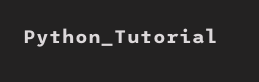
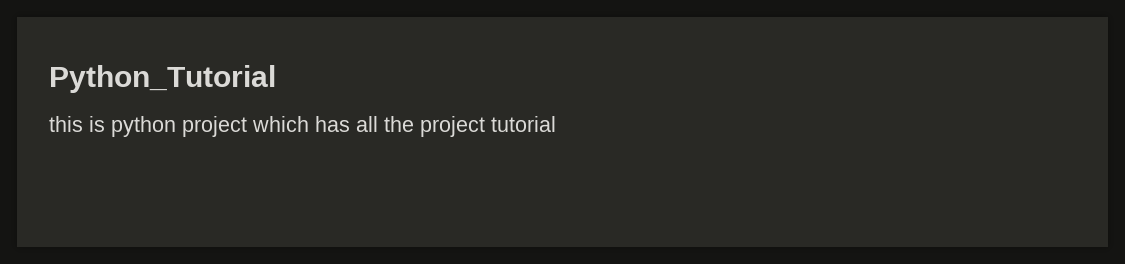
+ this is python project which has all the project tutorial

